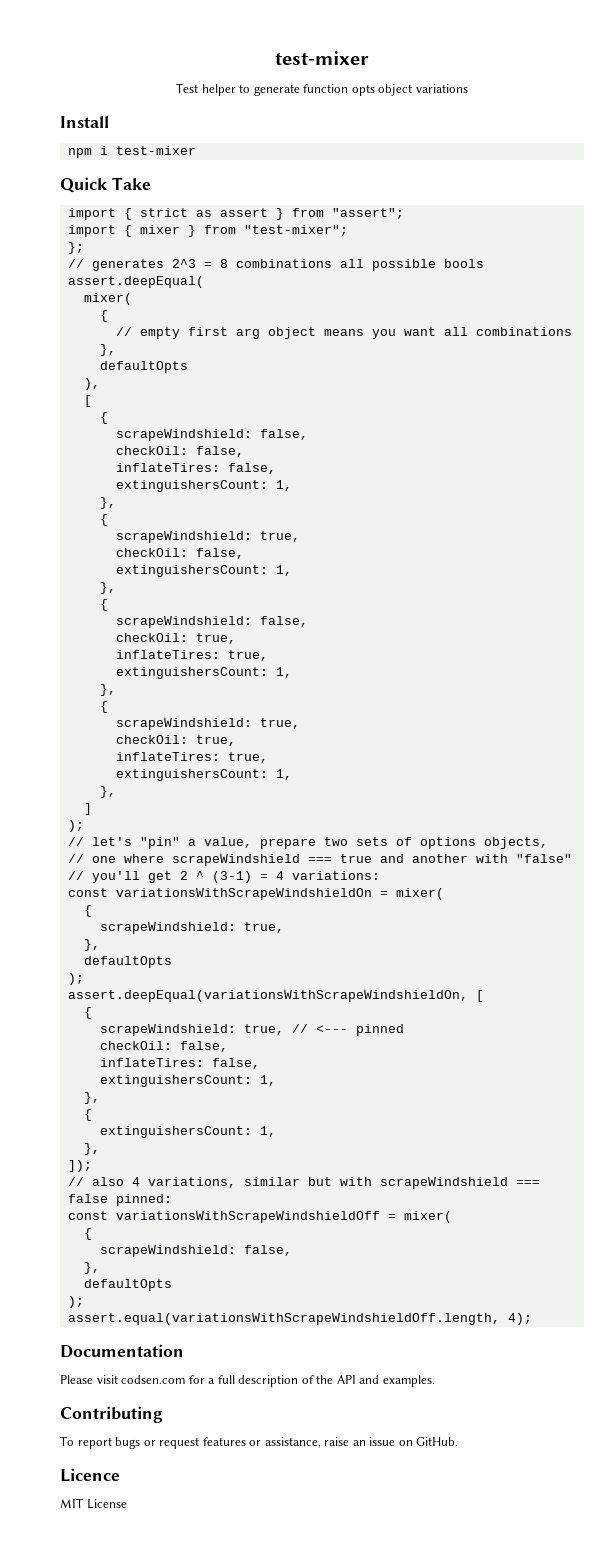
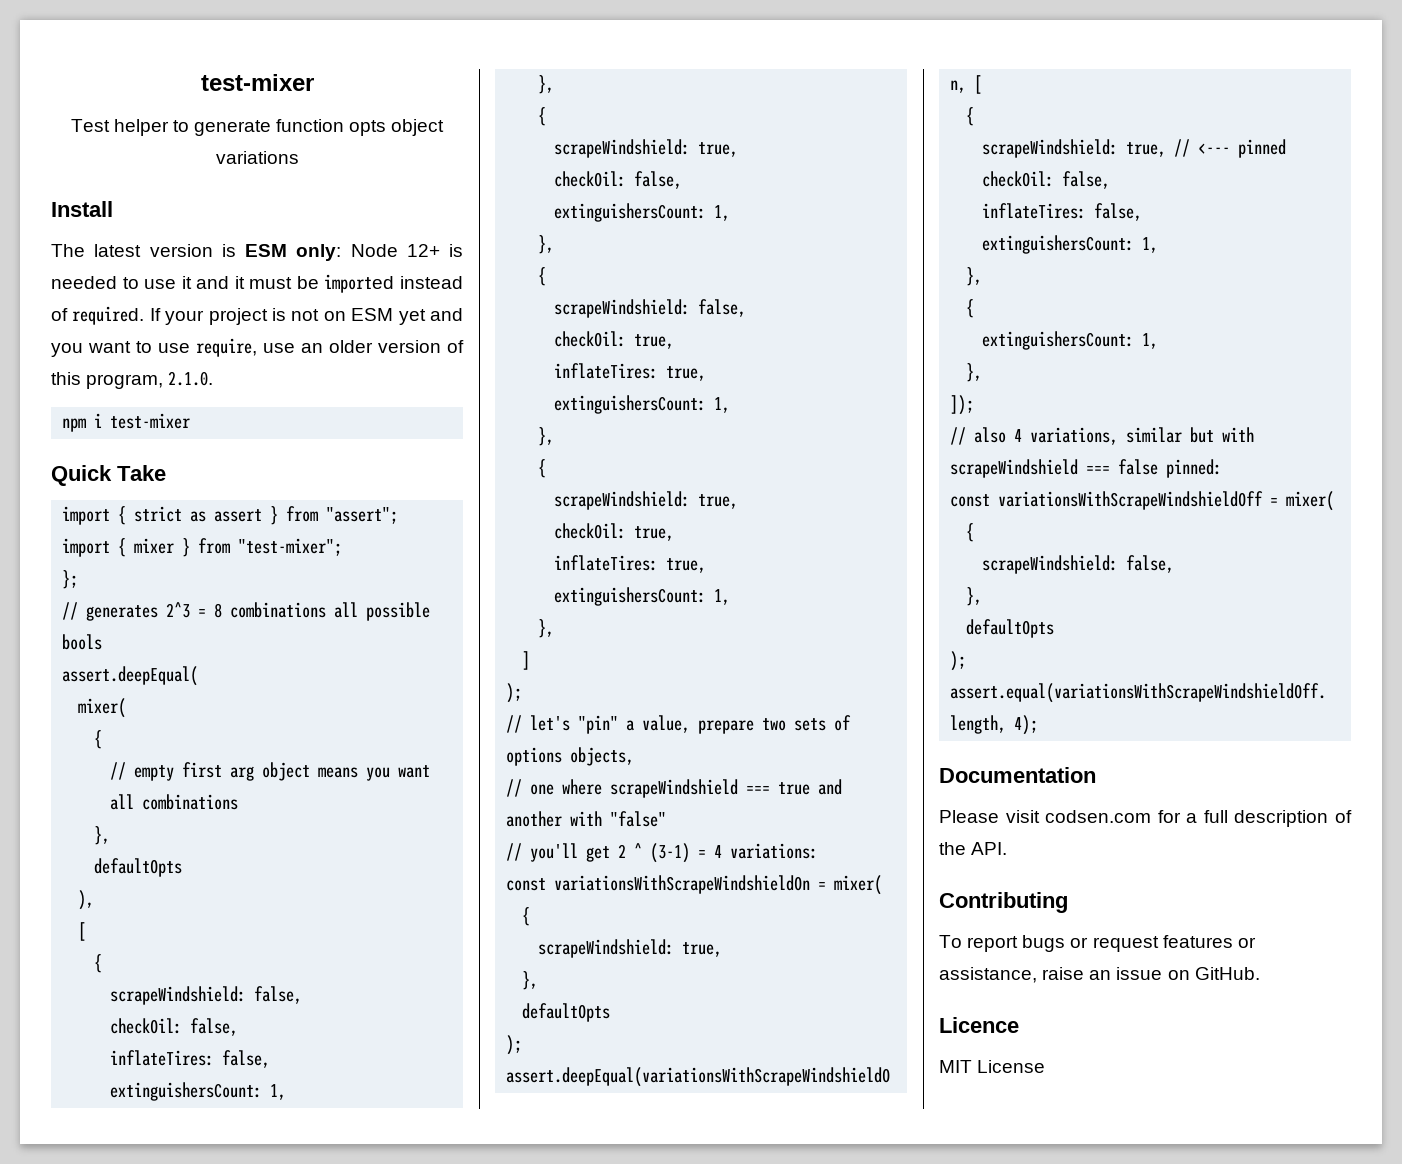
+ The latest version is ESM only: Node 12+ is needed to use it and it must be imported instead of required. If your project is not on ESM yet and you want to use require, use an older version of this program, 2.1.0.
- Please visit codsen.com for a full description of the API and examples.
+ Please visit codsen.com for a full description of the API.

